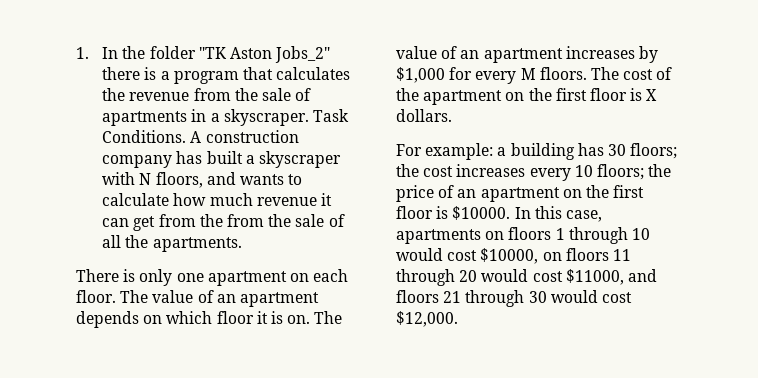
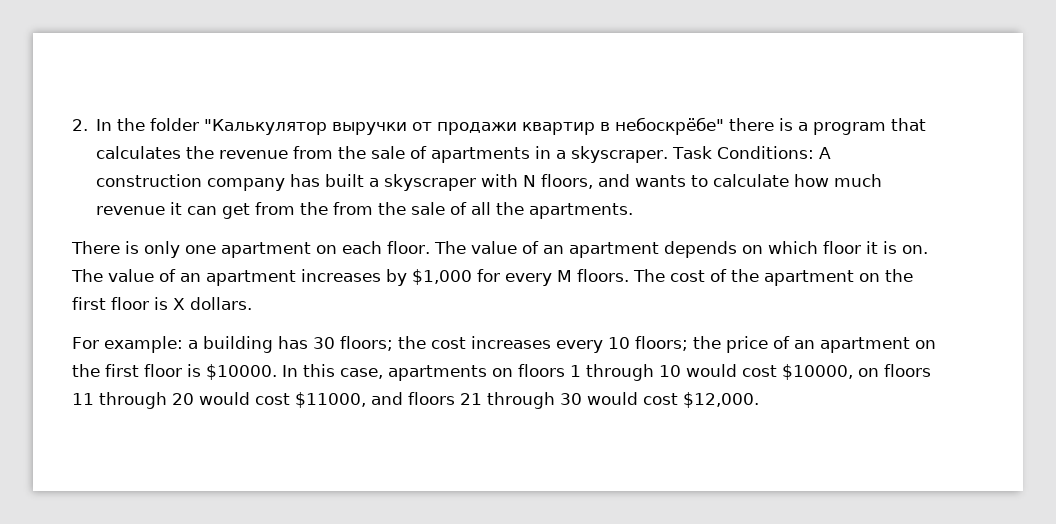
- 1. In the folder "TK Aston Jobs_2" there is a program that calculates the revenue from the sale of apartments in a skyscraper.
+ 2. In the folder "Калькулятор выручки от продажи квартир в небоскрёбе" there is a program that calculates the revenue from the sale of apartments in a skyscraper.
- Task Conditions. A construction company has built a skyscraper with N floors, and wants to calculate how much revenue it can get from the from the sale of all the apartments.
+ Task Conditions: A construction company has built a skyscraper with N floors, and wants to calculate how much revenue it can get from the from the sale of all the apartments.

